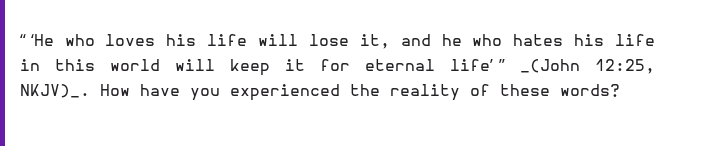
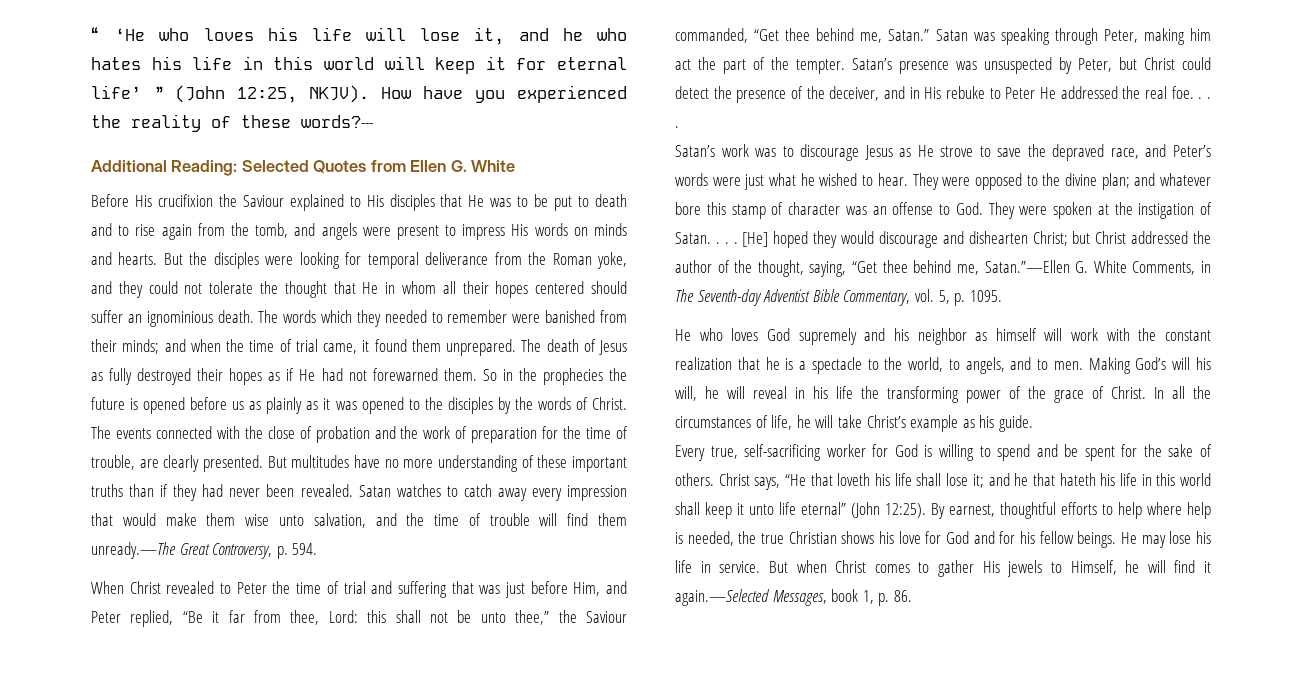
- “ ‘He who loves his life will lose it, and he who hates his life in this world will keep it for eternal life’ ” _(John 12:25, NKJV)_.
+ “ ‘He who loves his life will lose it, and he who hates his life in this world will keep it for eternal life’ ” (John 12:25, NKJV).
- How have you experienced the reality of these words?
+ How have you experienced the reality of these words?---
+ Additional Reading: Selected Quotes from Ellen G. White
+ Before His crucifixion the Saviour explained to His disciples that He was to be put to death and to rise again from the tomb, and angels were present to impress His words on minds and hearts. But the disciples were looking for temporal deliverance from the Roman yoke, and they could not tolerate the thought that He in whom all their hopes centered should suffer an ignominious death. The words which they needed to remember were banished from their minds; and when the time of trial came, it found them unprepared. The death of Jesus as fully destroyed their hopes as if He had not forewarned them. So in the prophecies the future is opened before us as plainly as it was opened to the disciples by the words of Christ. The events connected with the close of probation and the work of preparation for the time of trouble, are clearly presented. But multitudes have no more understanding of these important truths than if they had never been revealed. Satan watches to catch away every impression that would make them wise unto salvation, and the time of trouble will find them unready.—The Great Controversy, p. 594.
+ When Christ revealed to Peter the time of trial and suffering that was just before Him, and Peter replied, “Be it far from thee, Lord: this shall not be unto thee,” the Saviour commanded, “Get thee behind me, Satan.” Satan was speaking through Peter, making him act the part of the tempter. Satan’s presence was unsuspected by Peter, but Christ could detect the presence of the deceiver, and in His rebuke to Peter He addressed the real foe. . . .
+ Satan’s work was to discourage Jesus as He strove to save the depraved race, and Peter’s words were just what he wished to hear. They were opposed to the divine plan; and whatever bore this stamp of character was an offense to God. They were spoken at the instigation of Satan. . . . [He] hoped they would discourage and dishearten Christ; but Christ addressed the author of the thought, saying, “Get thee behind me, Satan.”—Ellen G. White Comments, in The Seventh-day Adventist Bible Commentary, vol. 5, p. 1095.
+ He who loves God supremely and his neighbor as himself will work with the constant realization that he is a spectacle to the world, to angels, and to men. Making God’s will his will, he will reveal in his life the transforming power of the grace of Christ. In all the circumstances of life, he will take Christ’s example as his guide.
+ Every true, self-sacrificing worker for God is willing to spend and be spent for the sake of others. Christ says, “He that loveth his life shall lose it; and he that hateth his life in this world shall keep it unto life eternal” (John 12:25). By earnest, thoughtful efforts to help where help is needed, the true Christian shows his love for God and for his fellow beings. He may lose his life in service. But when Christ comes to gather His jewels to Himself, he will find it again.—Selected Messages, book 1, p. 86.

